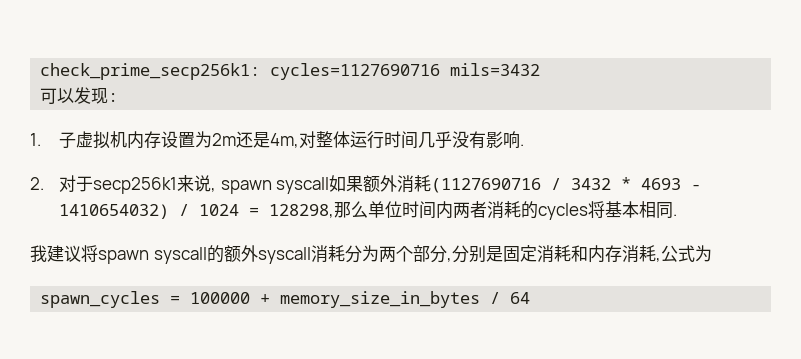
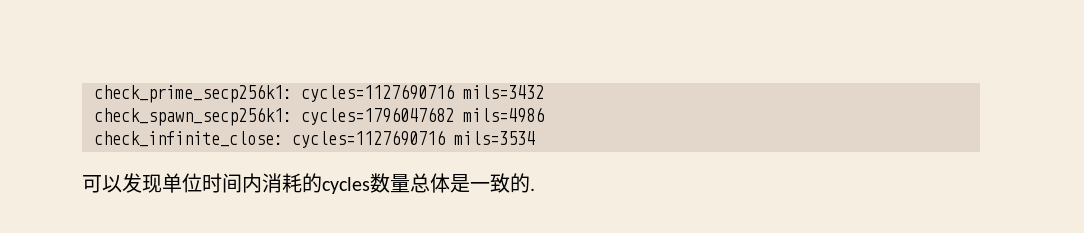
- 可以发现:
- 1.子虚拟机内存设置为2m还是4m,对整体运行时间几乎没有影响.
- 2.对于secp256k1来说, spawn syscall如果额外消耗(1127690716 / 3432 * 4693 - 1410654032) / 1024 = 128298,那么单位时间内两者消耗的cycles将基本相同.
- 我建议将spawn syscall的额外syscall消耗分为两个部分,分别是固定消耗和内存消耗,公式为
- spawn_cycles = 100000 + memory_size_in_bytes / 64
+ check_spawn_secp256k1: cycles=1796047682 mils=4986
+ check_infinite_close: cycles=1127690716 mils=3534
+ 可以发现单位时间内消耗的cycles数量总体是一致的.

